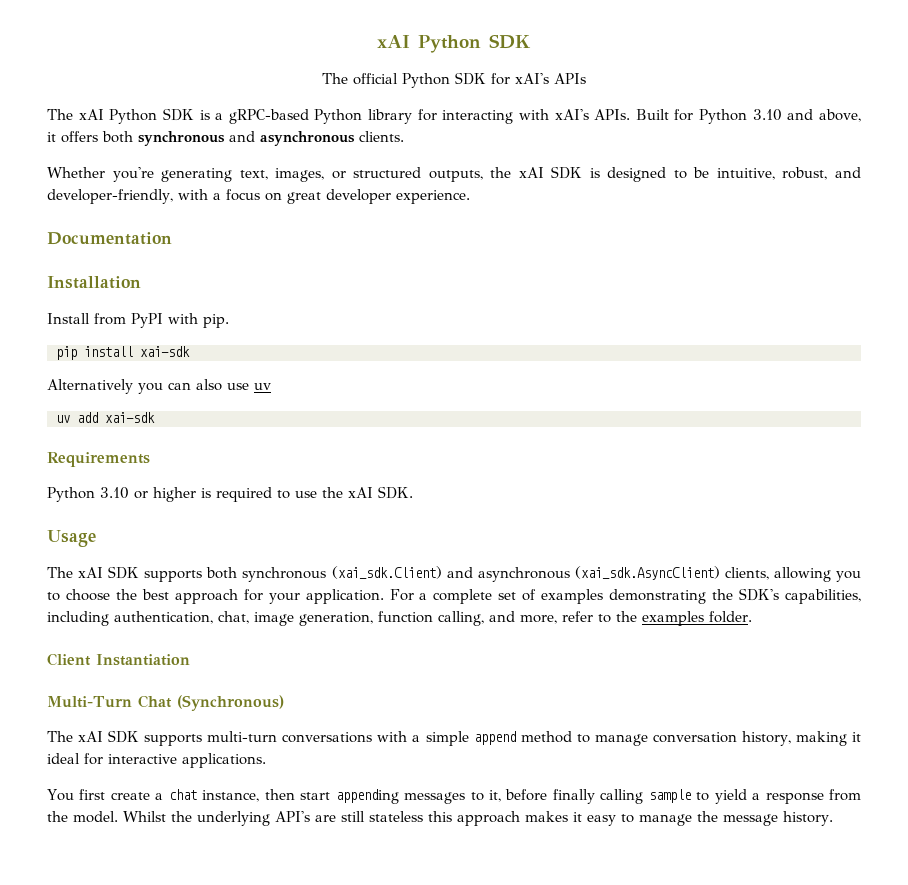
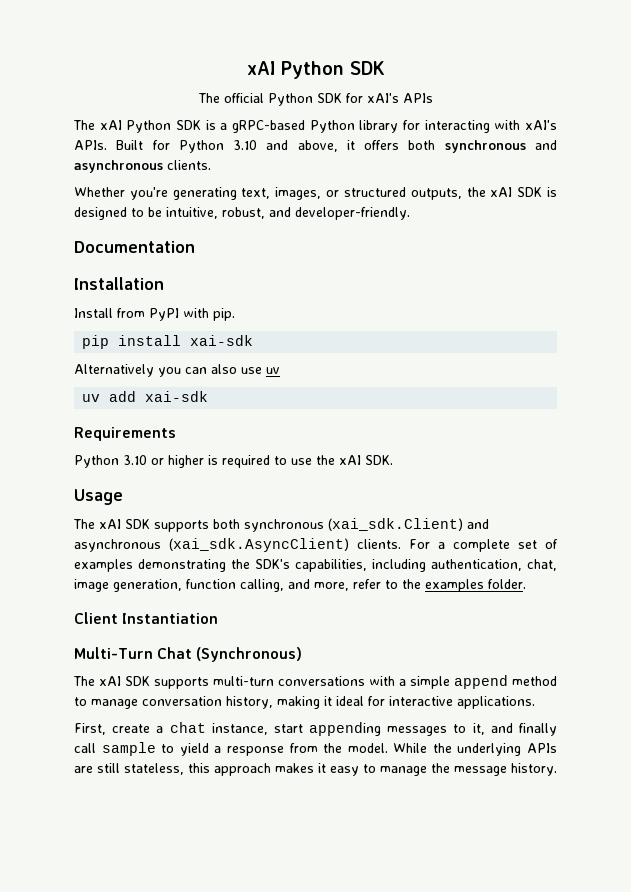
- Whether you're generating text, images, or structured outputs, the xAI SDK is designed to be intuitive, robust, and developer-friendly, with a focus on great developer experience.
+ Whether you're generating text, images, or structured outputs, the xAI SDK is designed to be intuitive, robust, and developer-friendly.
- The xAI SDK supports both synchronous (xai_sdk.Client) and asynchronous (xai_sdk.AsyncClient) clients, allowing you to choose the best approach for your application.
+ The xAI SDK supports both synchronous (xai_sdk.Client) and asynchronous (xai_sdk.AsyncClient) clients.
- You first create a chat instance, then start appending messages to it, before finally calling sample to yield a response from the model.
+ First, create a chat instance, start appending messages to it, and finally call sample to yield a response from the model.
- Whilst the underlying API's are still stateless this approach makes it easy to manage the message history.
+ While the underlying APIs are still stateless, this approach makes it easy to manage the message history.

